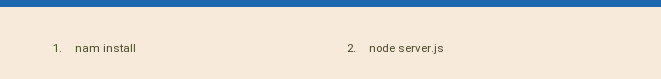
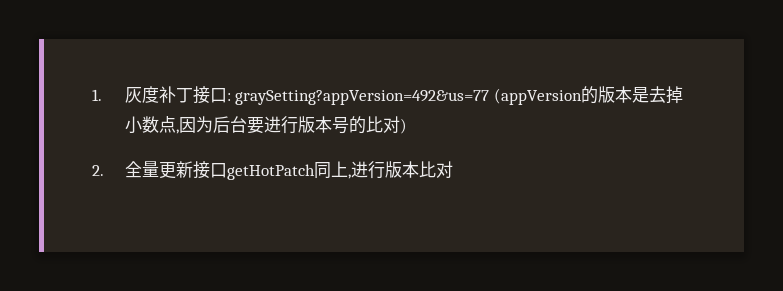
- 1. nam install
- 2. node server.js
+ 1.灰度补丁接口: graySetting?appVersion=492&us=77 (appVersion的版本是去掉小数点,因为后台要进行版本号的比对)
+ 2.全量更新接口getHotPatch同上,进行版本比对

